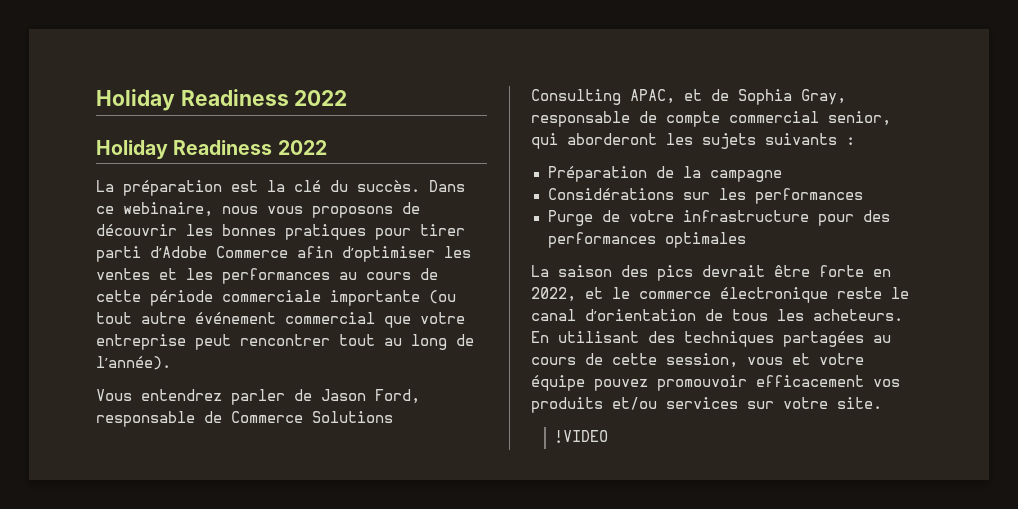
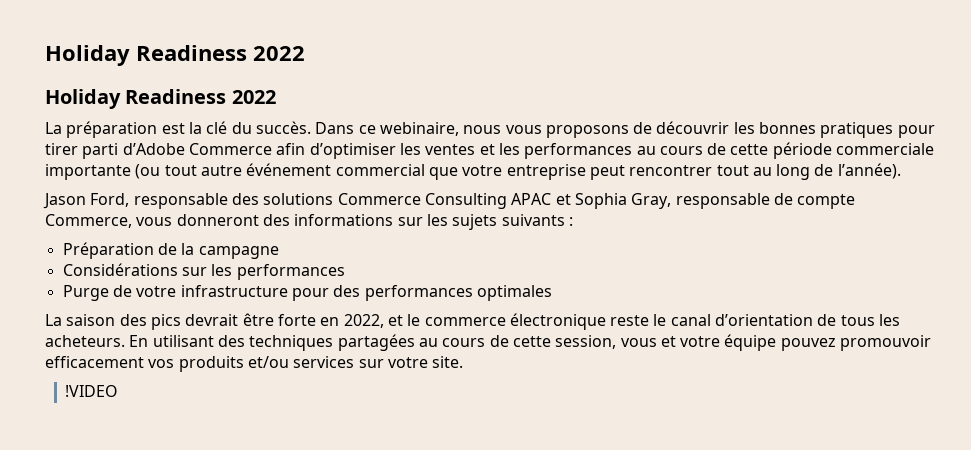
- Vous entendrez parler de Jason Ford, responsable de Commerce Solutions Consulting APAC, et de Sophia Gray, responsable de compte commercial senior, qui aborderont les sujets suivants :
+ Jason Ford, responsable des solutions Commerce Consulting APAC et Sophia Gray, responsable de compte Commerce, vous donneront des informations sur les sujets suivants :

